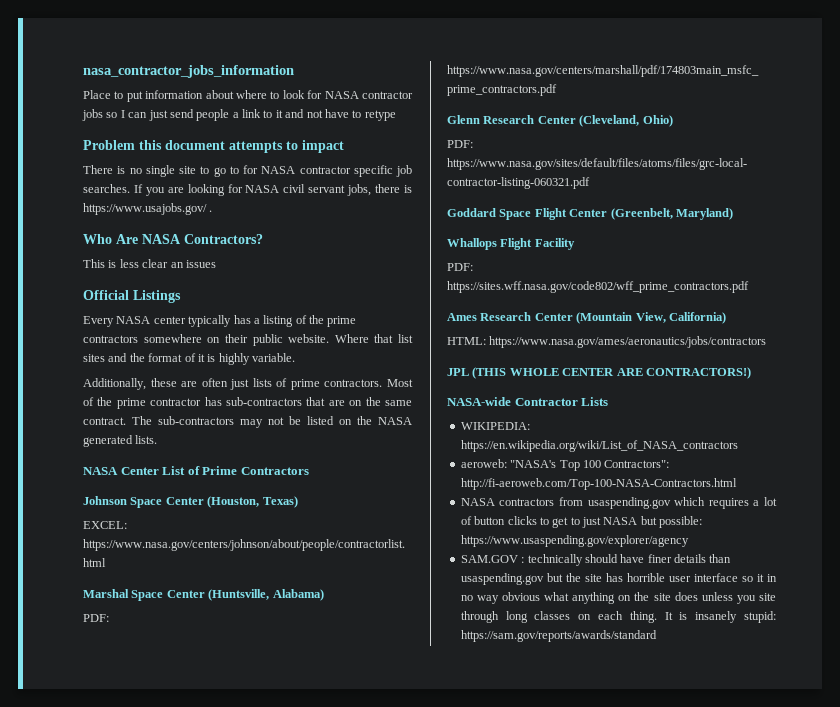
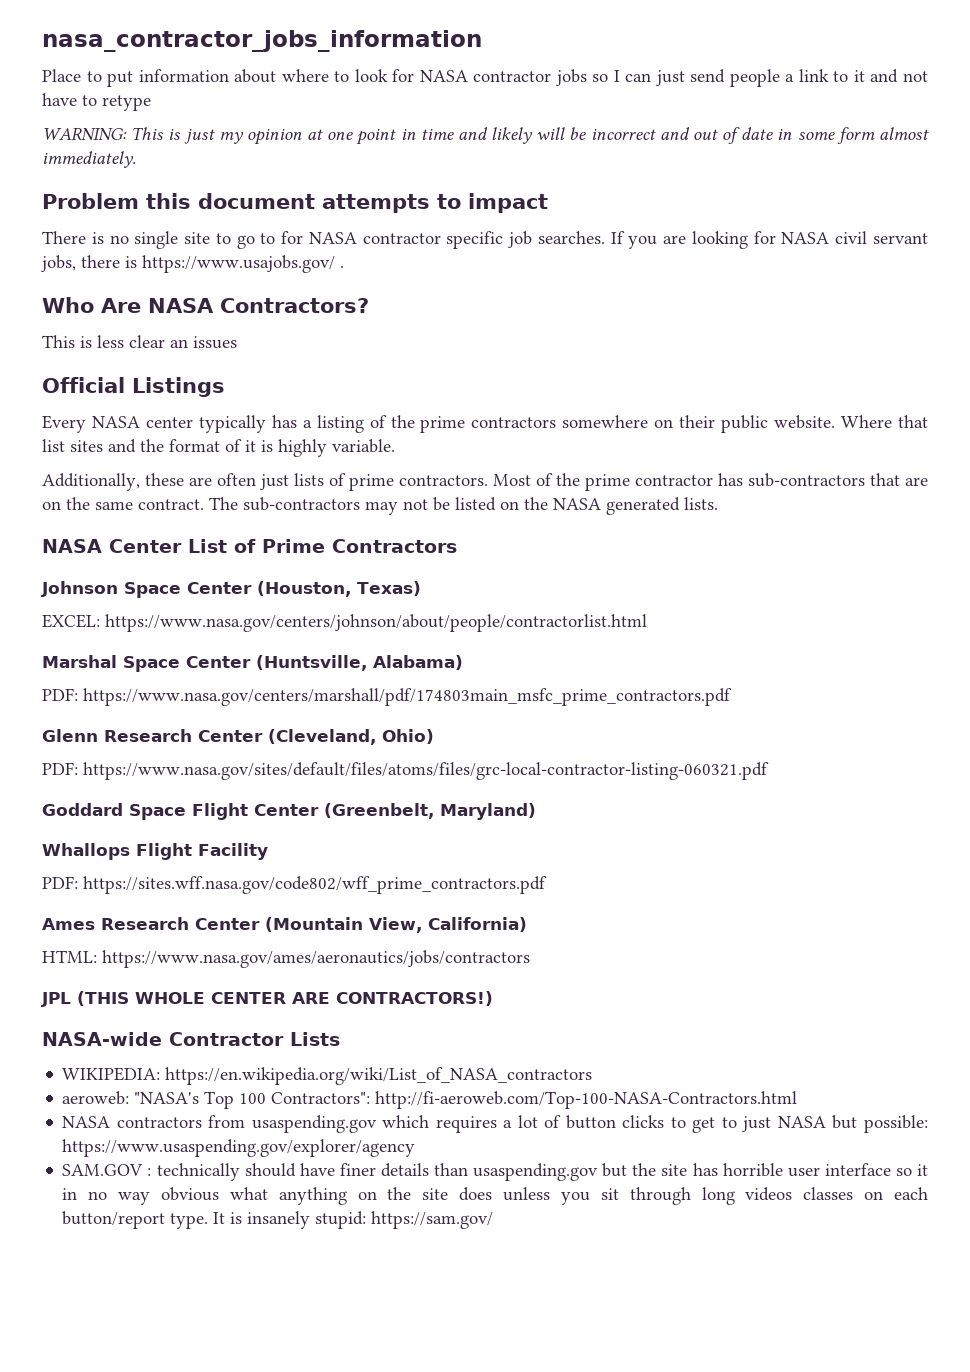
+ WARNING: This is just my opinion at one point in time and likely will be incorrect and out of date in some form almost immediately.
- SAM.GOV : technically should have finer details than usaspending.gov but the site has horrible user interface so it in no way obvious what anything on the site does unless you site through long classes on each thing.
+ SAM.GOV : technically should have finer details than usaspending.gov but the site has horrible user interface so it in no way obvious what anything on the site does unless you sit through long videos classes on each button/report type.
- It is insanely stupid: https://sam.gov/reports/awards/standard
+ It is insanely stupid: https://sam.gov/

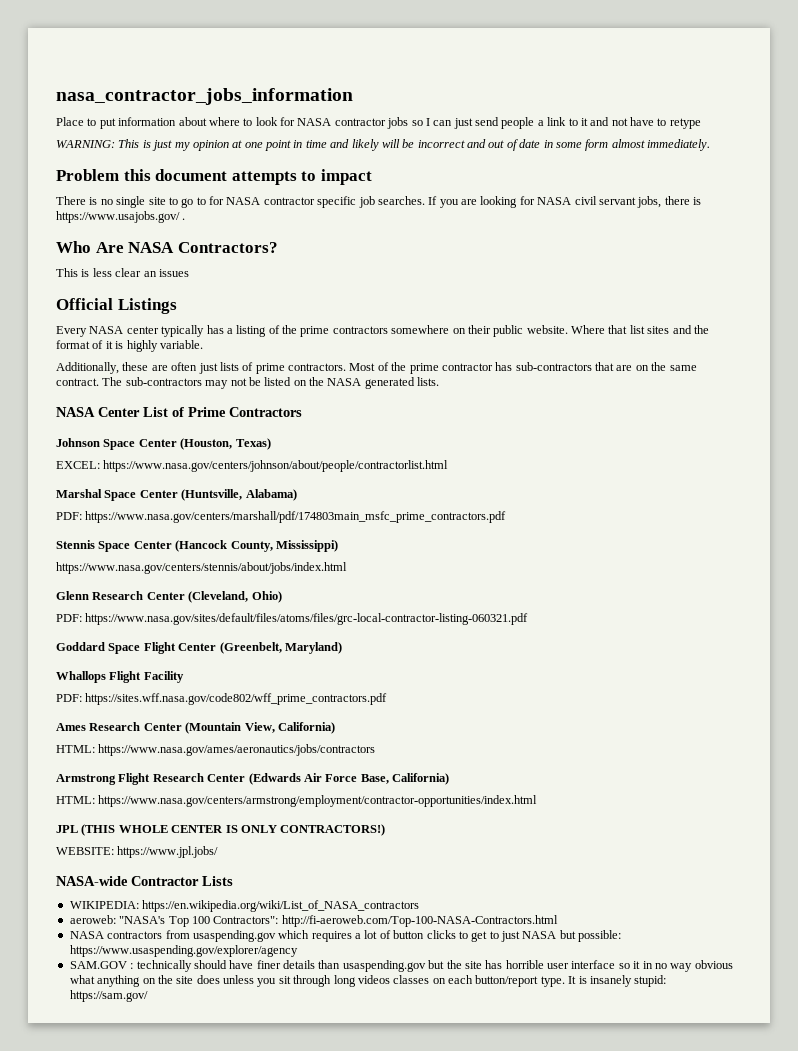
+ Stennis Space Center (Hancock County, Mississippi)
+ https://www.nasa.gov/centers/stennis/about/jobs/index.html
+ Armstrong Flight Research Center (Edwards Air Force Base, California)
+ HTML: https://www.nasa.gov/centers/armstrong/employment/contractor-opportunities/index.html
- JPL (THIS WHOLE CENTER ARE CONTRACTORS!)
+ JPL (THIS WHOLE CENTER IS ONLY CONTRACTORS!)
+ WEBSITE: https://www.jpl.jobs/

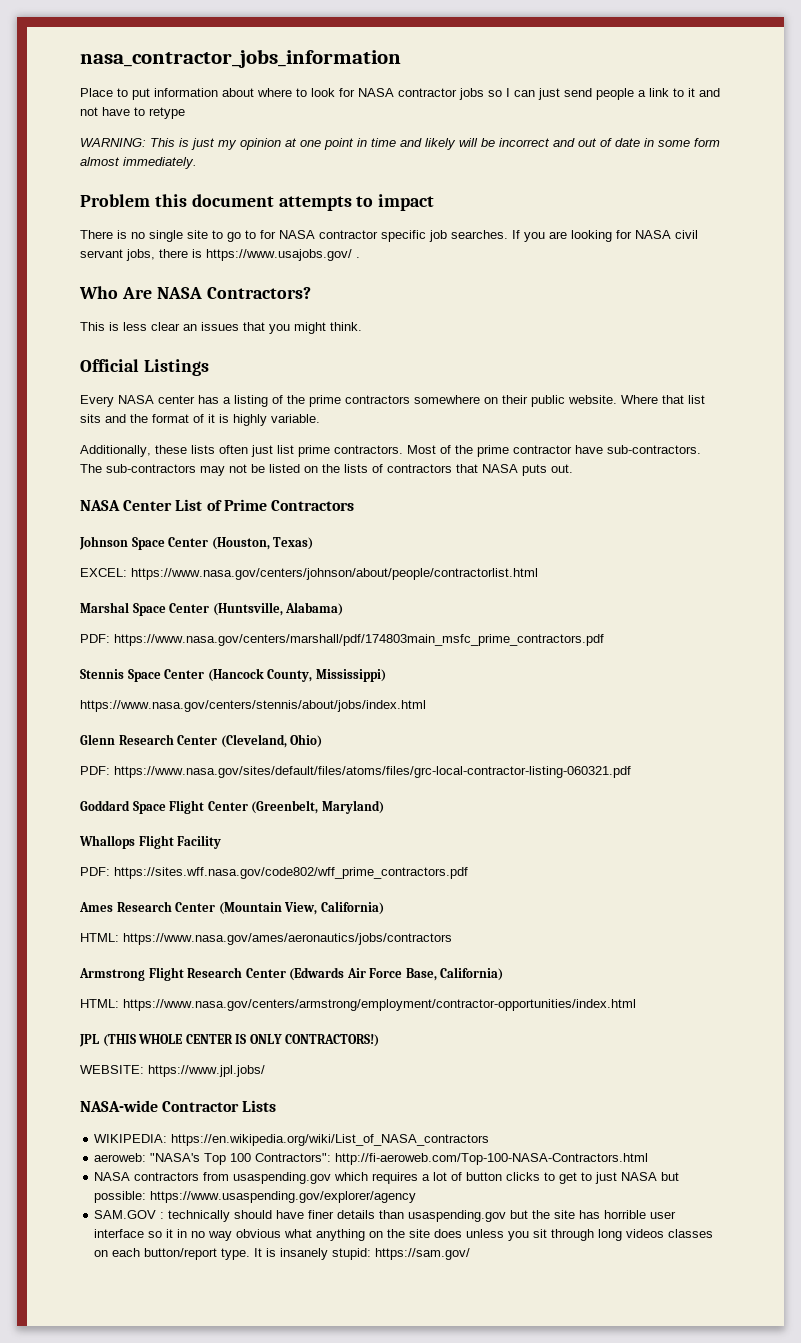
- This is less clear an issues
+ This is less clear an issues that you might think.
- Every NASA center typically has a listing of the prime contractors somewhere on their public website.
+ Every NASA center has a listing of the prime contractors somewhere on their public website.
- Where that list sites and the format of it is highly variable.
+ Where that list sits and the format of it is highly variable.
- Additionally, these are often just lists of prime contractors.
+ Additionally, these lists often just list prime contractors.
- Most of the prime contractor has sub-contractors that are on the same contract.
+ Most of the prime contractor have sub-contractors.
- The sub-contractors may not be listed on the NASA generated lists.
+ The sub-contractors may not be listed on the lists of contractors that NASA puts out.

